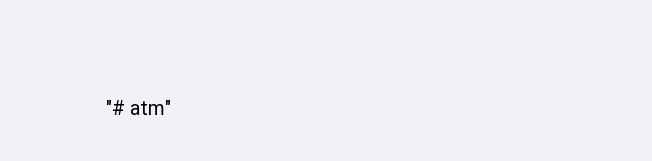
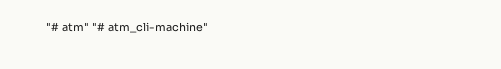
- "# atm"
+ "# atm" "# atm_cli-machine"

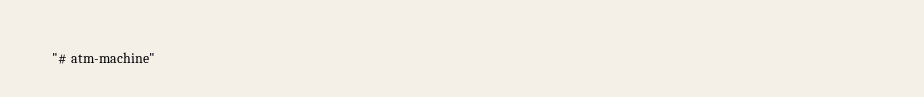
- "# atm" "# atm_cli-machine"
+ "# atm-machine"

